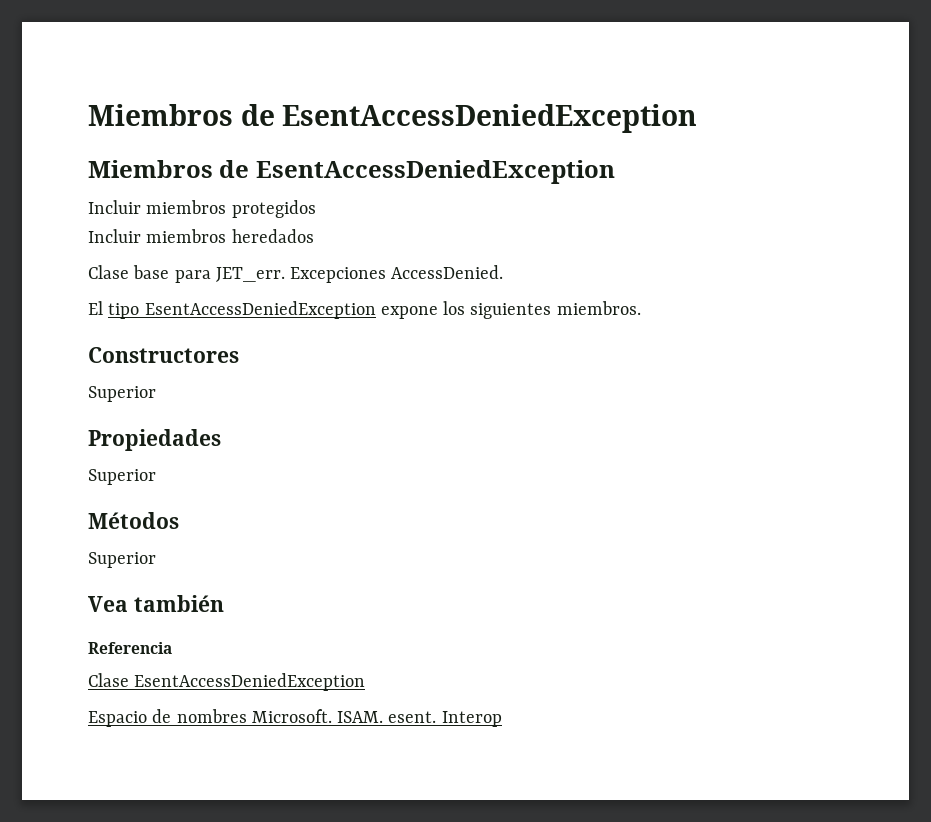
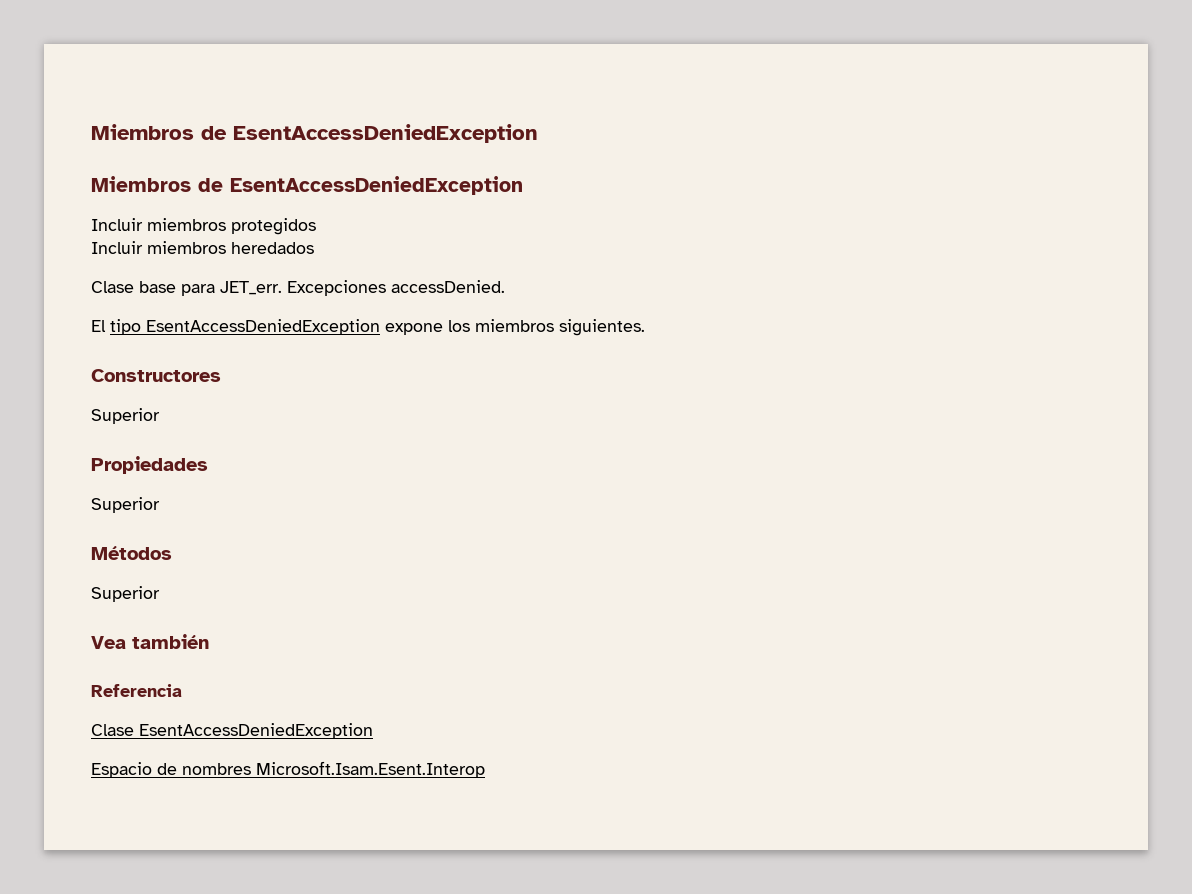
- Excepciones AccessDenied.
+ Excepciones accessDenied.
- El tipo EsentAccessDeniedException expone los siguientes miembros.
+ El tipo EsentAccessDeniedException expone los miembros siguientes.
- Espacio de nombres Microsoft. ISAM. esent. Interop
+ Espacio de nombres Microsoft.Isam.Esent.Interop

